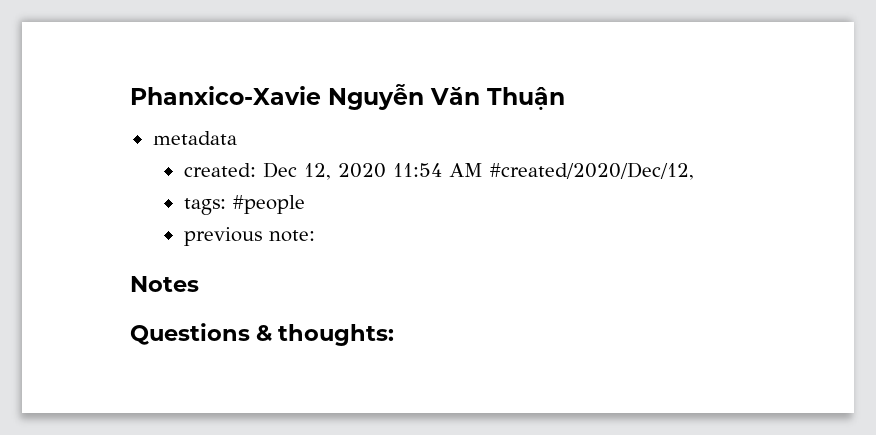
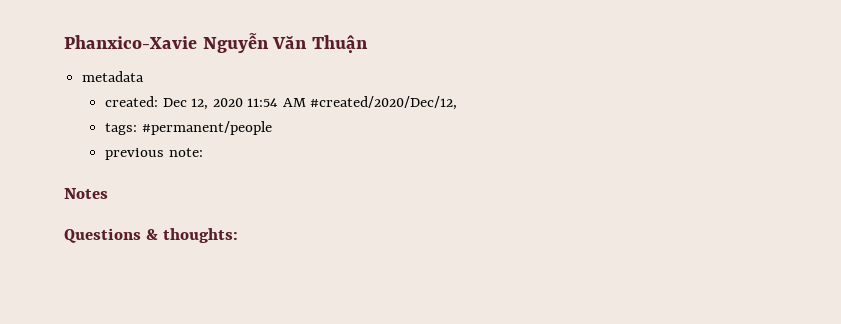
- tags: #people
+ tags: #permanent/people

